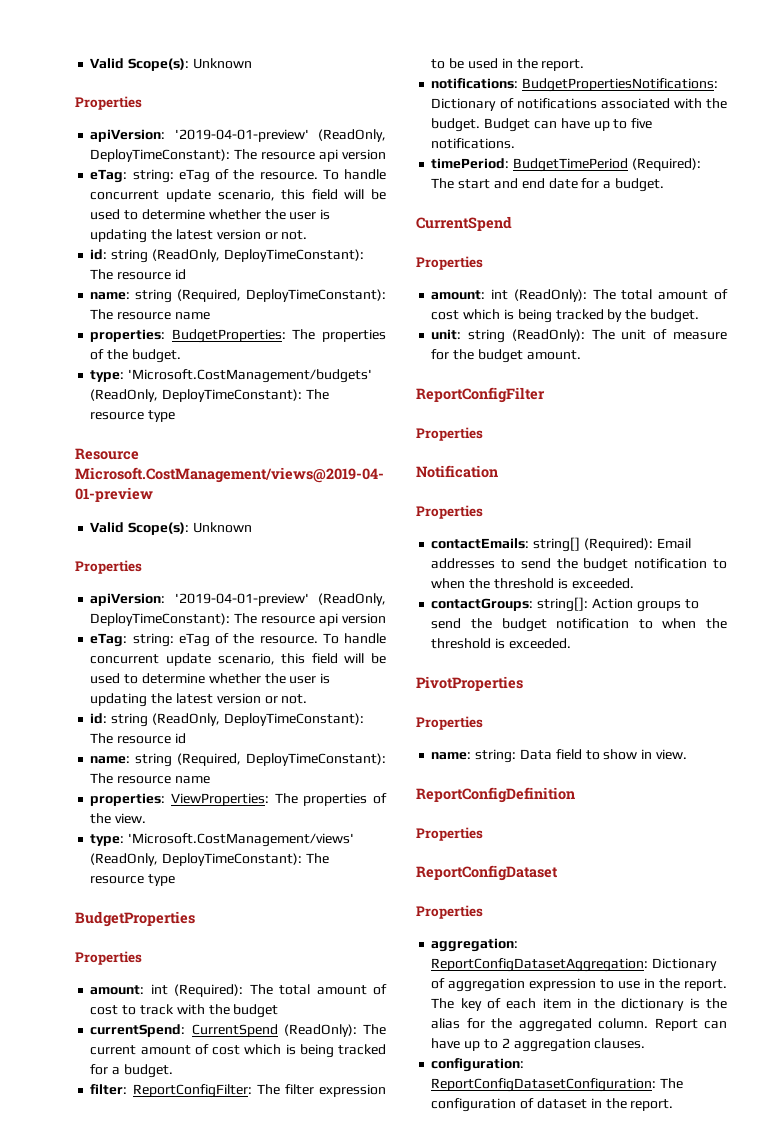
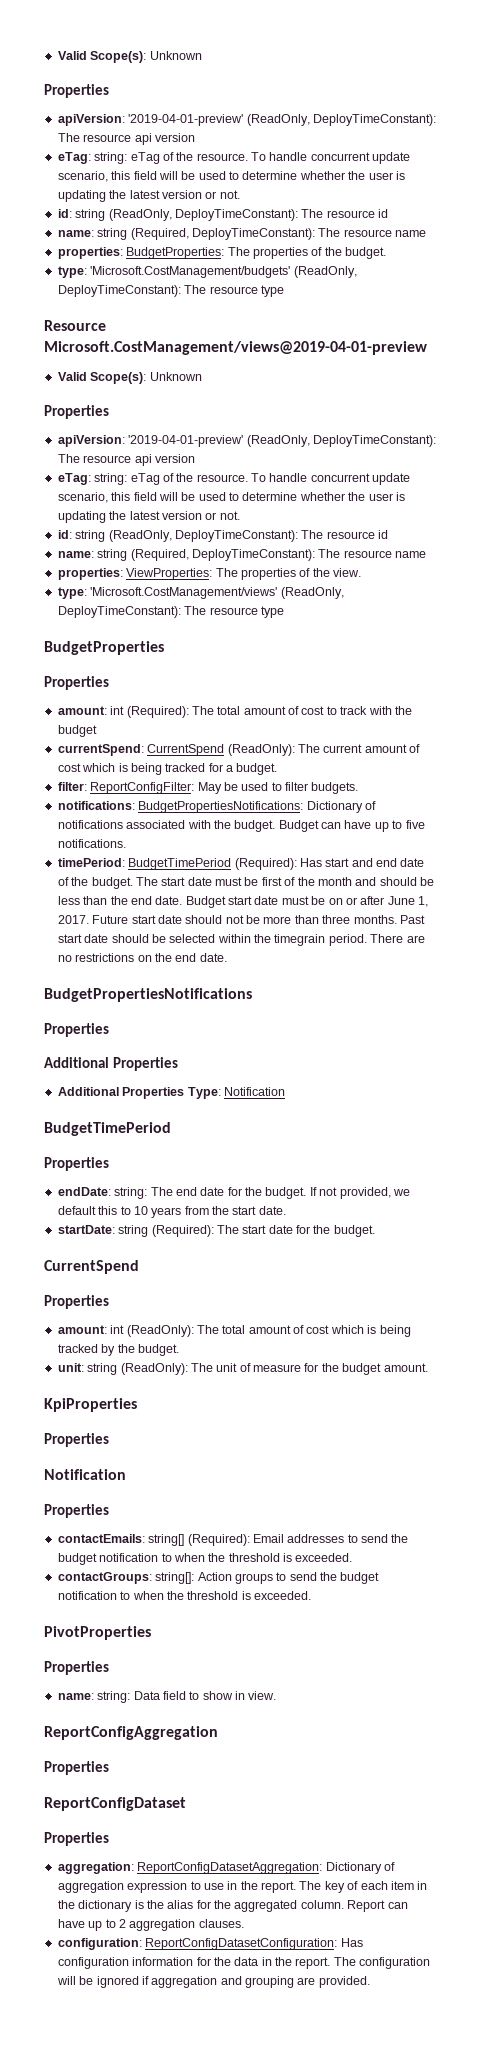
- filter: ReportConfigFilter: The filter expression to be used in the report.
+ filter: ReportConfigFilter: May be used to filter budgets.
- timePeriod: BudgetTimePeriod (Required): The start and end date for a budget.
+ timePeriod: BudgetTimePeriod (Required): Has start and end date of the budget. The start date must be first of the month and should be less than the end date. Budget start date must be on or after June 1, 2017. Future start date should not be more than three months. Past start date should be selected within the timegrain period. There are no restrictions on the end date.
+ BudgetPropertiesNotifications
+ Properties
+ Additional Properties
+ Additional Properties Type: Notification
+ BudgetTimePeriod
+ Properties
+ endDate: string: The end date for the budget. If not provided, we default this to 10 years from the start date.
+ startDate: string (Required): The start date for the budget.
- ReportConfigFilter
+ KpiProperties
- ReportConfigDefinition
+ ReportConfigAggregation
- configuration: ReportConfigDatasetConfiguration: The configuration of dataset in the report.
+ configuration: ReportConfigDatasetConfiguration: Has configuration information for the data in the report. The configuration will be ignored if aggregation and grouping are provided.

